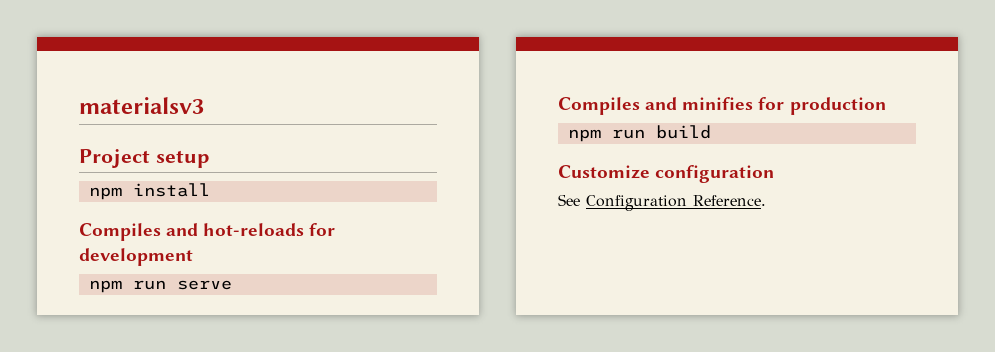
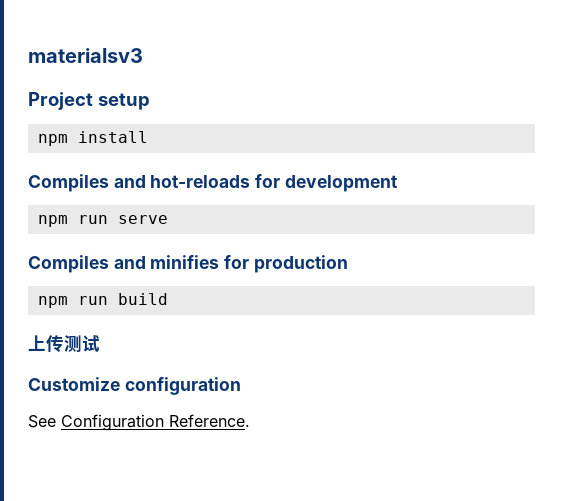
+ 上传测试

